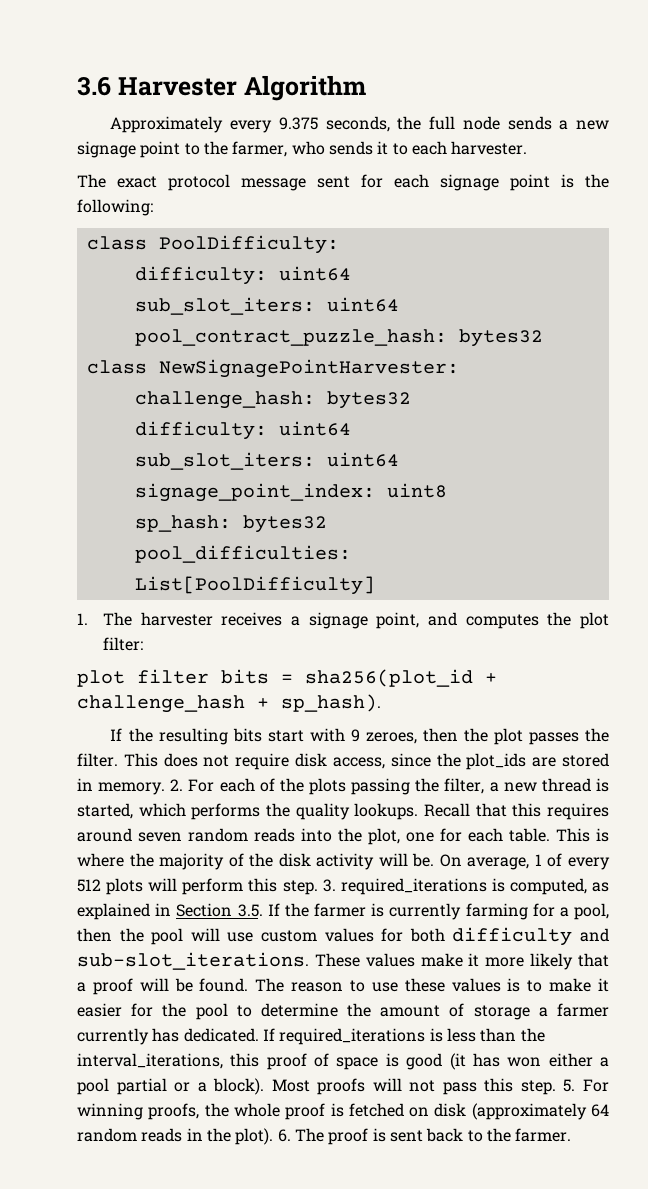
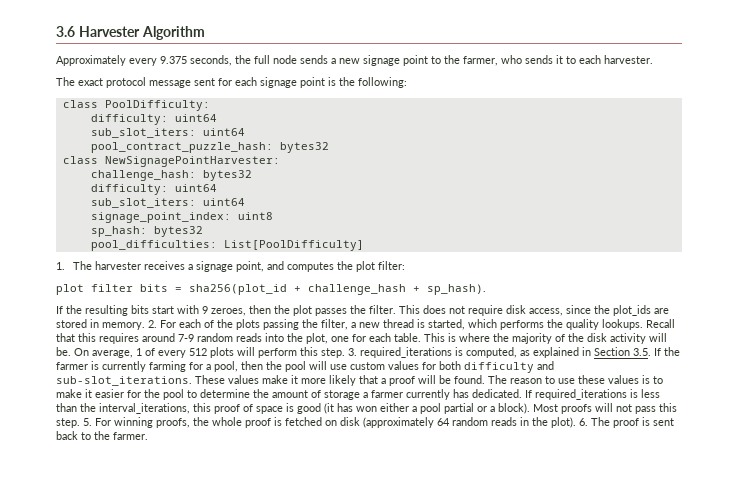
- Recall that this requires around seven random reads into the plot, one for each table.
+ Recall that this requires around 7-9 random reads into the plot, one for each table.

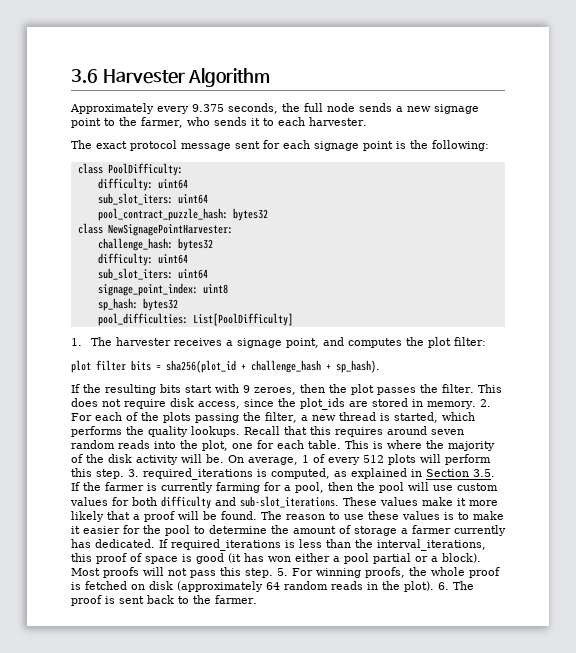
- Recall that this requires around 7-9 random reads into the plot, one for each table.
+ Recall that this requires around seven random reads into the plot, one for each table.

